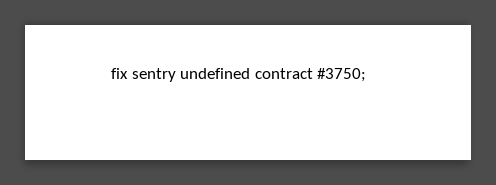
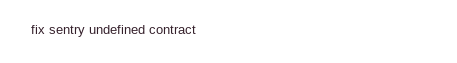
- fix sentry undefined contract #3750;
+ fix sentry undefined contract

